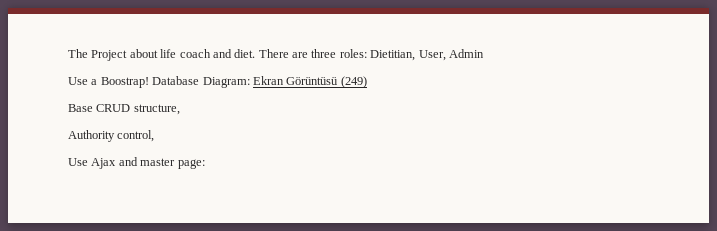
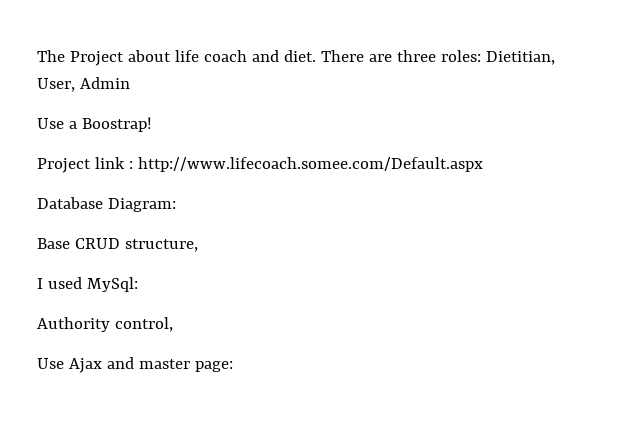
- Use a Boostrap! Database Diagram: Ekran Görüntüsü (249)
+ Use a Boostrap!
+ Project link : http://www.lifecoach.somee.com/Default.aspx
+ Database Diagram:
+ I used MySql:

